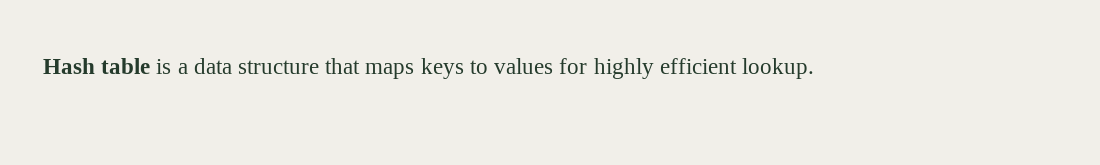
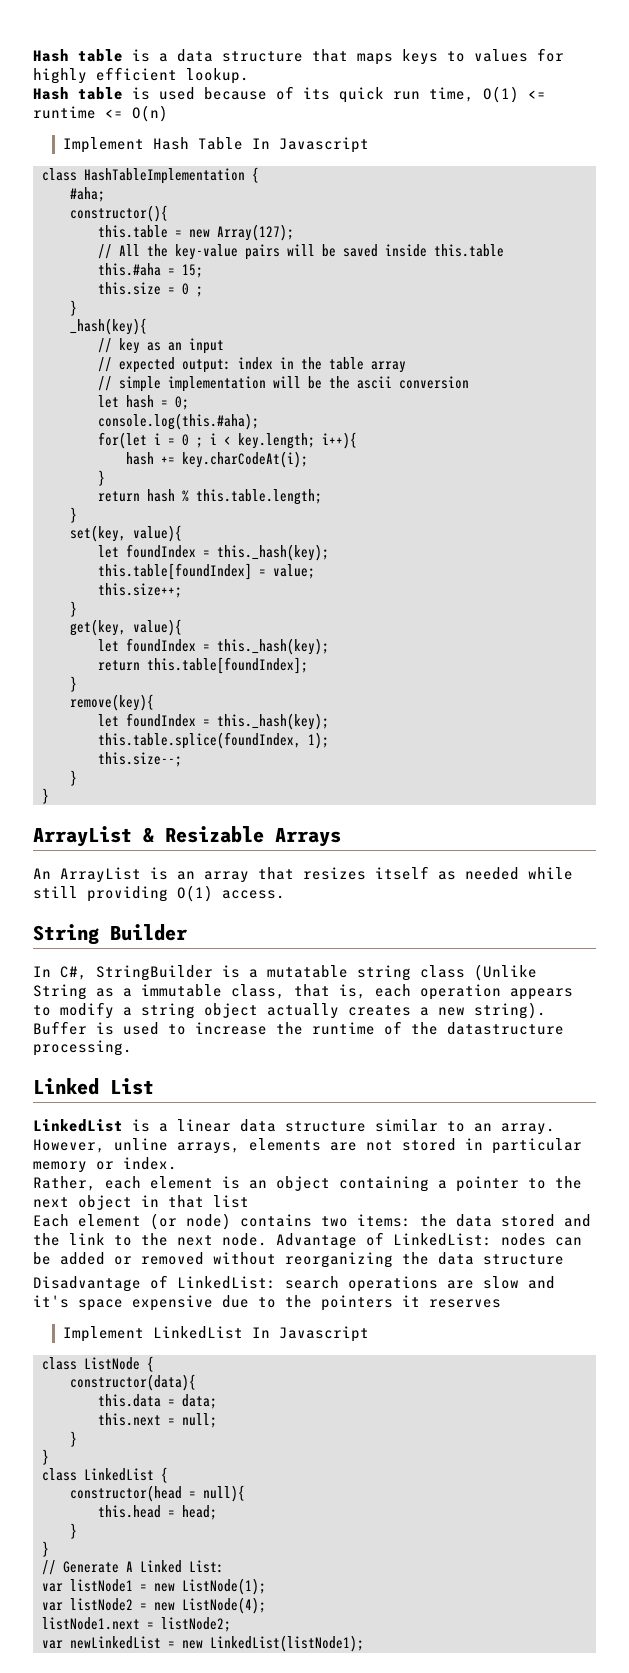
+ Hash table is used because of its quick run time, O(1) <= runtime <= O(n)
+ Implement Hash Table In Javascript
+ class HashTableImplementation {
+ #aha;
+ constructor(){
+ this.table = new Array(127);
+ // All the key-value pairs will be saved inside this.table
+ this.#aha = 15;
+ this.size = 0 ;
+ }
+ _hash(key){
+ // key as an input
+ // expected output: index in the table array
+ // simple implementation will be the ascii conversion
+ let hash = 0;
+ console.log(this.#aha);
+ for(let i = 0 ; i < key.length; i++){
+ hash += key.charCodeAt(i);
+ }
+ return hash % this.table.length;
+ }
+ set(key, value){
+ let foundIndex = this._hash(key);
+ this.table[foundIndex] = value;
+ this.size++;
+ }
+ get(key, value){
+ let foundIndex = this._hash(key);
+ return this.table[foundIndex];
+ }
+ remove(key){
+ let foundIndex = this._hash(key);
+ this.table.splice(foundIndex, 1);
+ this.size--;
+ }
+ }
+ ArrayList & Resizable Arrays
+ An ArrayList is an array that resizes itself as needed while still providing O(1) access.
+ String Builder
+ In C#, StringBuilder is a mutatable string class (Unlike String as a immutable class, that is, each operation appears to modify a string object actually creates a new string). Buffer is used to increase the runtime of the datastructure processing.
+ Linked List
+ LinkedList is a linear data structure similar to an array. However, unline arrays, elements are not stored in particular memory or index.
+ Rather, each element is an object containing a pointer to the next object in that list
+ Each element (or node) contains two items: the data stored and the link to the next node. Advantage of LinkedList: nodes can be added or removed without reorganizing the data structure
+ Disadvantage of LinkedList: search operations are slow and it's space expensive due to the pointers it reserves
+ Implement LinkedList In Javascript
+ class ListNode {
+ constructor(data){
+ this.data = data;
+ this.next = null;
+ }
+ }
+ class LinkedList {
+ constructor(head = null){
+ this.head = head;
+ }
+ }
+ // Generate A Linked List:
+ var listNode1 = new ListNode(1);
+ var listNode2 = new ListNode(4);
+ listNode1.next = listNode2;
+ var newLinkedList = new LinkedList(listNode1);

